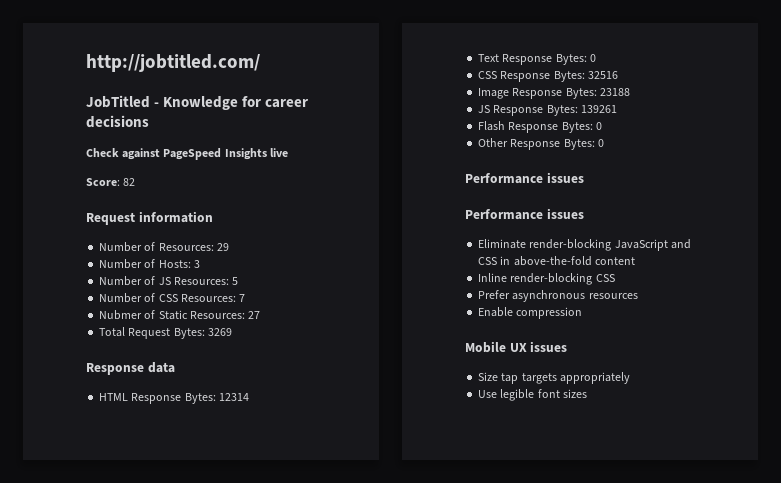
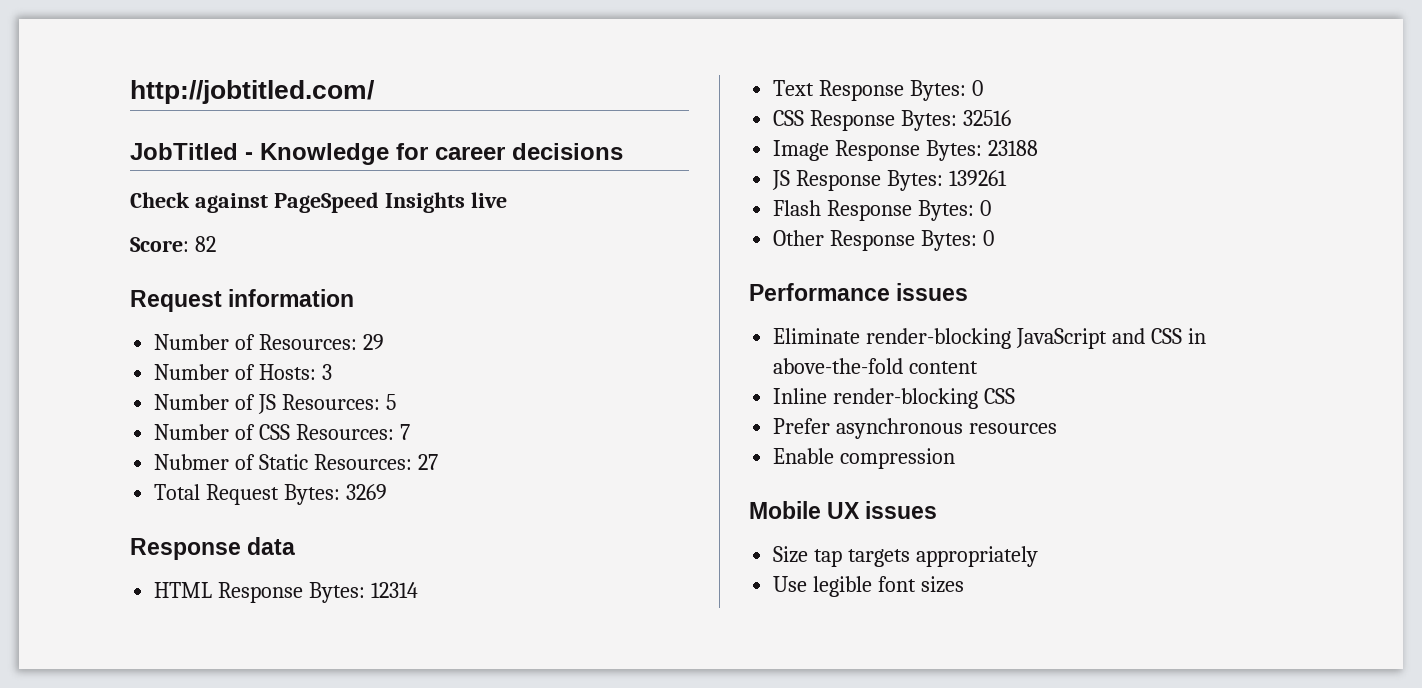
  Other Response Bytes: 0
- Performance issues

